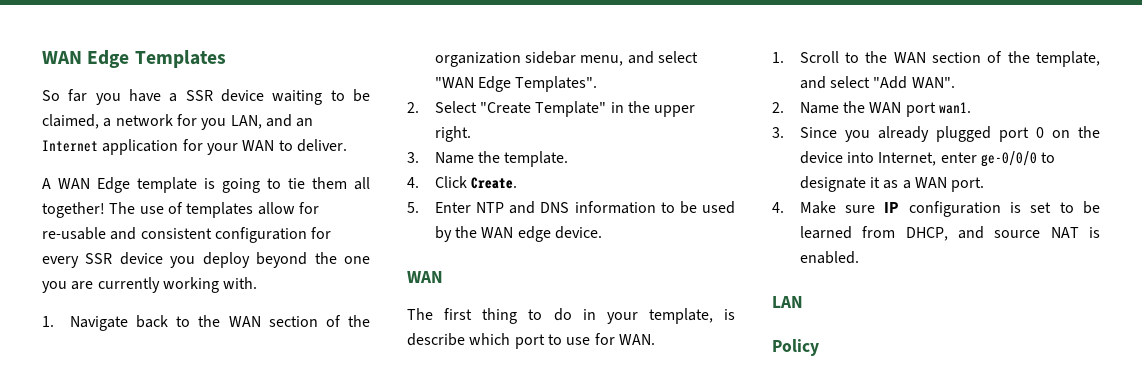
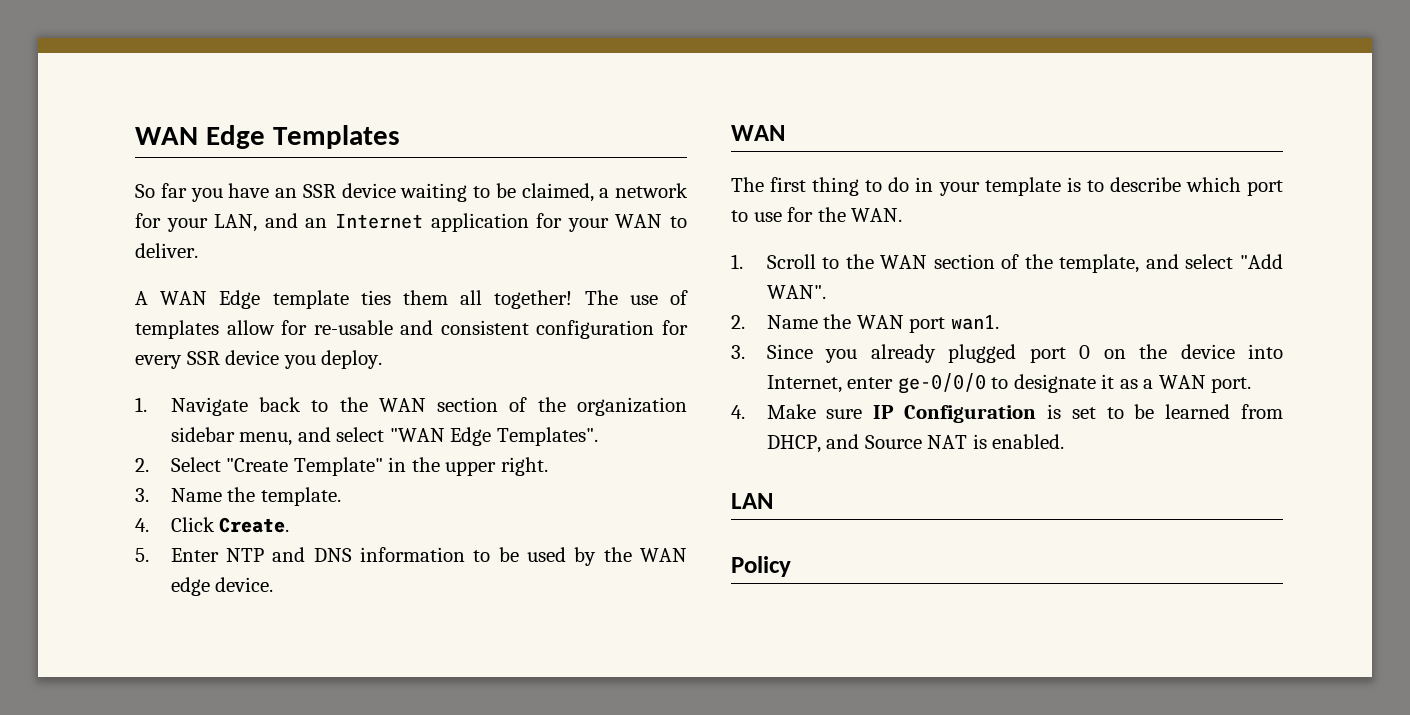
- So far you have a SSR device waiting to be claimed, a network for you LAN, and an Internet application for your WAN to deliver.
+ So far you have an SSR device waiting to be claimed, a network for your LAN, and an Internet application for your WAN to deliver.
- A WAN Edge template is going to tie them all together!
+ A WAN Edge template ties them all together!
- The use of templates allow for re-usable and consistent configuration for every SSR device you deploy beyond the one you are currently working with.
+ The use of templates allow for re-usable and consistent configuration for every SSR device you deploy.
- The first thing to do in your template, is describe which port to use for WAN.
+ The first thing to do in your template is to describe which port to use for the WAN.
- 4. Make sure IP configuration is set to be learned from DHCP, and source NAT is enabled.
+ 4. Make sure IP Configuration is set to be learned from DHCP, and Source NAT is enabled.

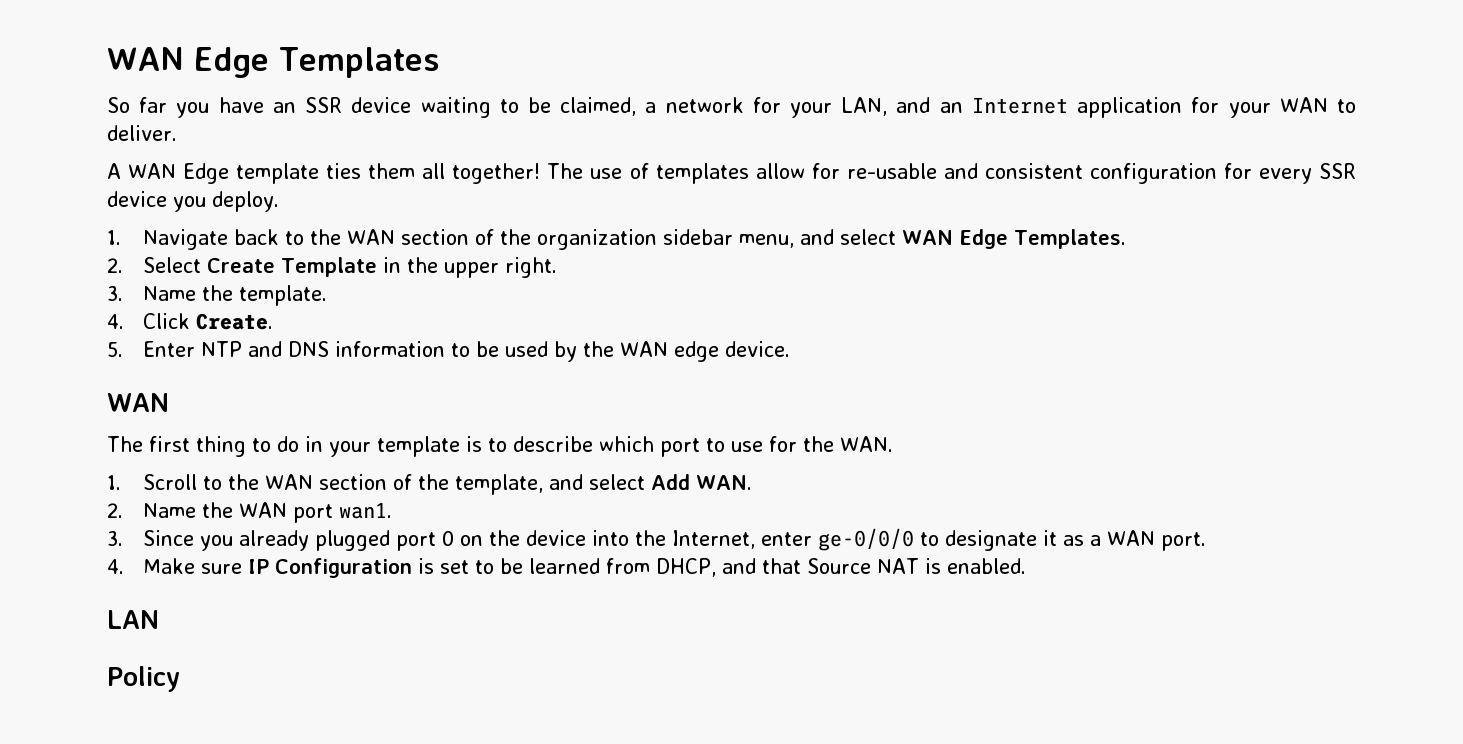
- 1. Navigate back to the WAN section of the organization sidebar menu, and select "WAN Edge Templates".
+ 1. Navigate back to the WAN section of the organization sidebar menu, and select WAN Edge Templates.
- 2. Select "Create Template" in the upper right.
+ 2. Select Create Template in the upper right.
- 1. Scroll to the WAN section of the template, and select "Add WAN".
+ 1. Scroll to the WAN section of the template, and select Add WAN.
- 3. Since you already plugged port 0 on the device into Internet, enter ge-0/0/0 to designate it as a WAN port.
+ 3. Since you already plugged port 0 on the device into the Internet, enter ge-0/0/0 to designate it as a WAN port.
- 4. Make sure IP Configuration is set to be learned from DHCP, and Source NAT is enabled.
+ 4. Make sure IP Configuration is set to be learned from DHCP, and that Source NAT is enabled.

